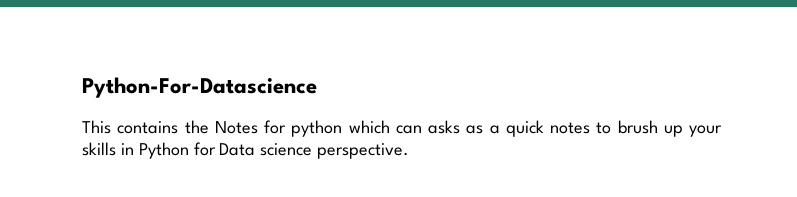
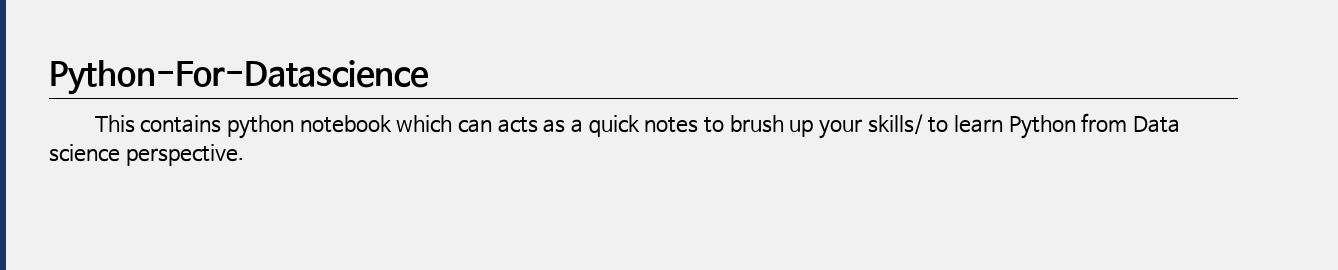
- This contains the Notes for python which can asks as a quick notes to brush up your skills in Python for Data science perspective.
+ This contains python notebook which can acts as a quick notes to brush up your skills/ to learn Python from Data science perspective.

